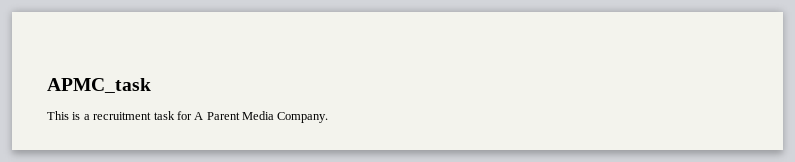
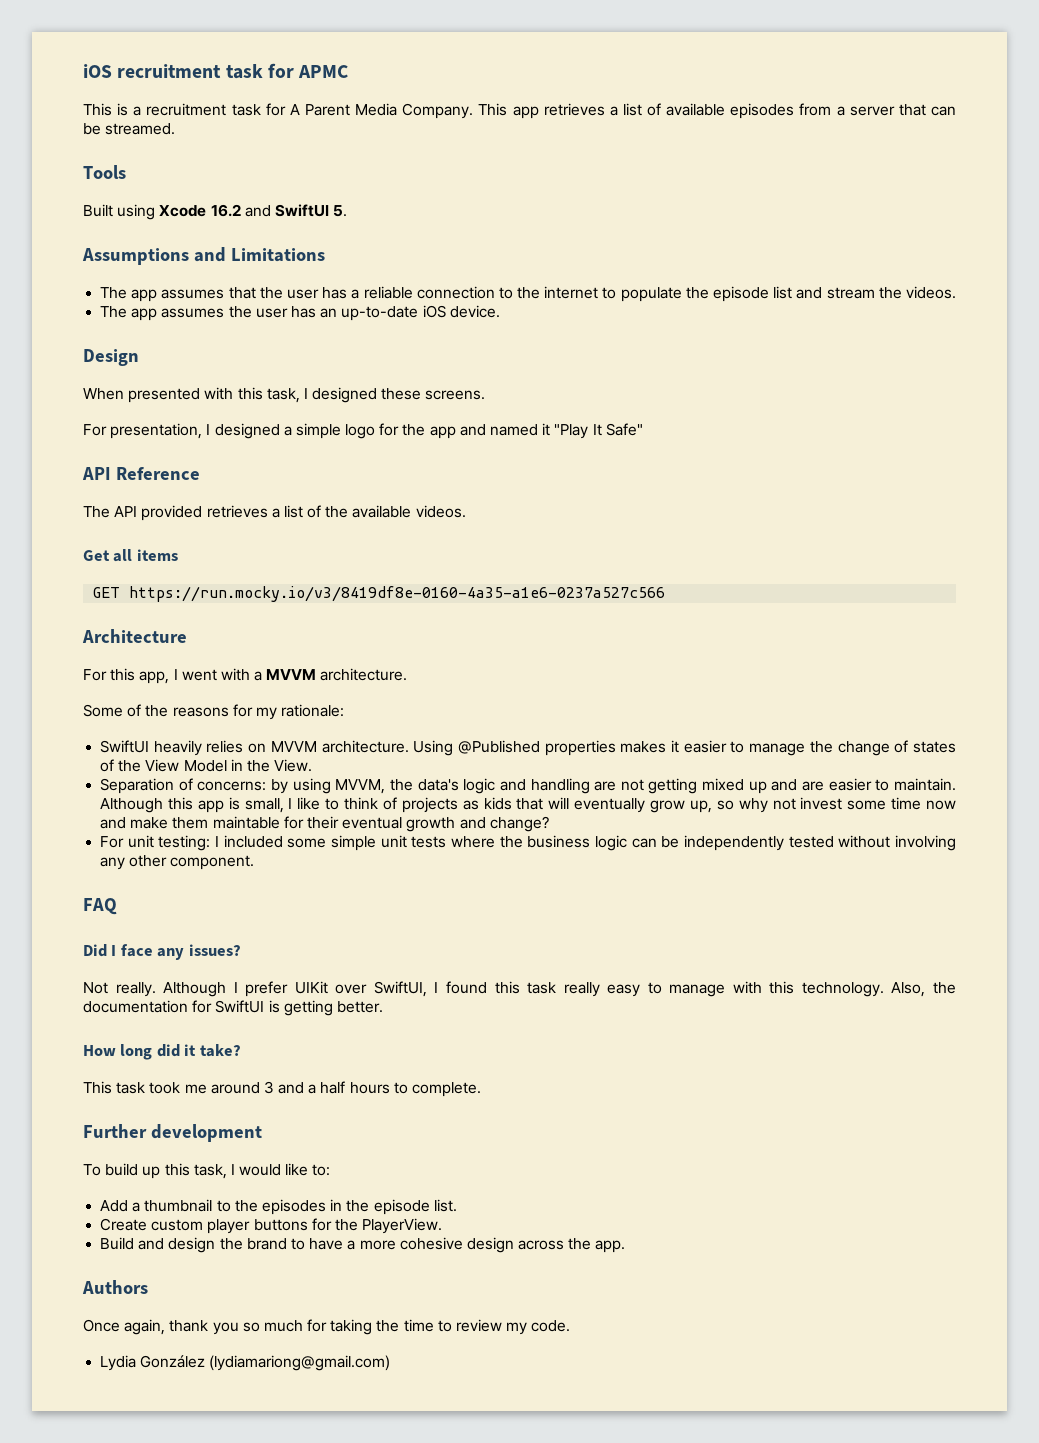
- APMC_task
+ iOS recruitment task for APMC
+ This app retrieves a list of available episodes from a server that can be streamed.
+ Tools
+ Built using Xcode 16.2 and SwiftUI 5.
+ Assumptions and Limitations
+ The app assumes that the user has a reliable connection to the internet to populate the episode list and stream the videos.
+ The app assumes the user has an up-to-date iOS device.
+ Design
+ When presented with this task, I designed these screens.
+ For presentation, I designed a simple logo for the app and named it "Play It Safe"
+ API Reference
+ The API provided retrieves a list of the available videos.
+ Get all items
+ GET https://run.mocky.io/v3/8419df8e-0160-4a35-a1e6-0237a527c566
+ Architecture
+ For this app, I went with a MVVM architecture.
+ Some of the reasons for my rationale:
+ SwiftUI heavily relies on MVVM architecture. Using @Published properties makes it easier to manage the change of states of the View Model in the View.
+ Separation of concerns: by using MVVM, the data's logic and handling are not getting mixed up and are easier to maintain. Although this app is small, I like to think of projects as kids that will eventually grow up, so why not invest some time now and make them maintable for their eventual growth and change?
+ For unit testing: I included some simple unit tests where the business logic can be independently tested without involving any other component.
+ FAQ
+ Did I face any issues?
+ Not really. Although I prefer UIKit over SwiftUI, I found this task really easy to manage with this technology. Also, the documentation for SwiftUI is getting better.
+ How long did it take?
+ This task took me around 3 and a half hours to complete.
+ Further development
+ To build up this task, I would like to:
+ Add a thumbnail to the episodes in the episode list.
+ Create custom player buttons for the PlayerView.
+ Build and design the brand to have a more cohesive design across the app.
+ Authors
+ Once again, thank you so much for taking the time to review my code.
+ Lydia González (lydiamariong@gmail.com)

